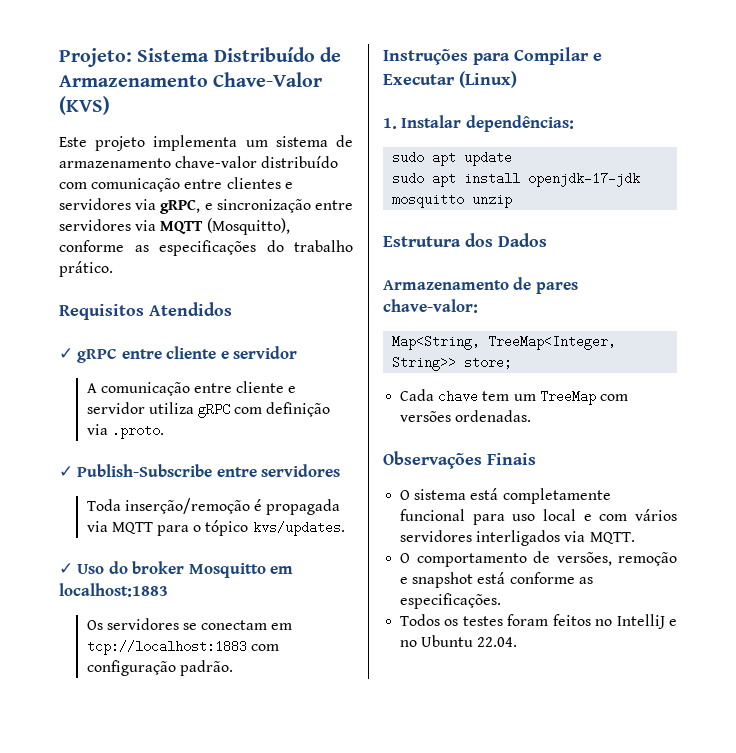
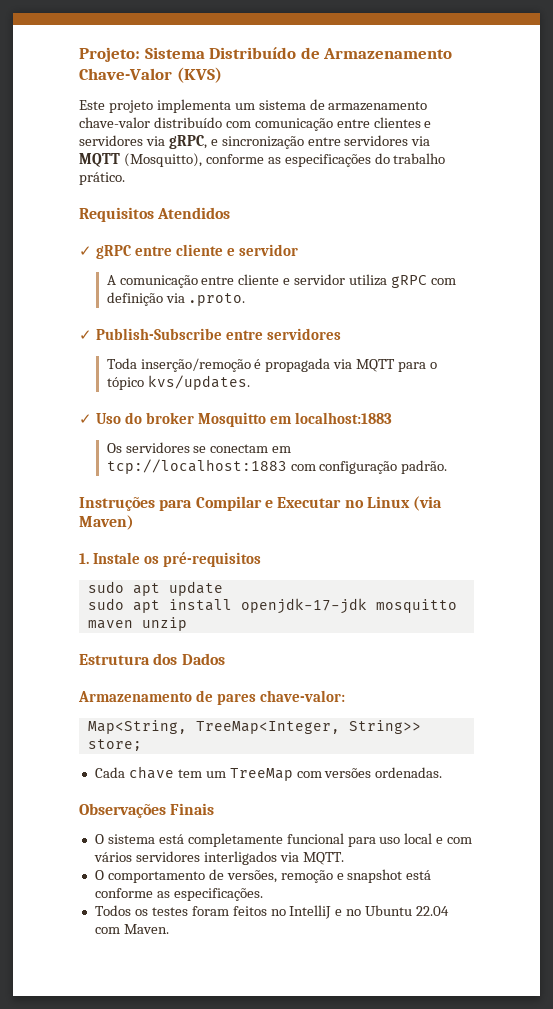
- Instruções para Compilar e Executar (Linux)
- 1. Instalar dependências:
+ Instruções para Compilar e Executar no Linux (via Maven)
+ 1. Instale os pré-requisitos
- sudo apt install openjdk-17-jdk mosquitto unzip
+ sudo apt install openjdk-17-jdk mosquitto maven unzip
- Todos os testes foram feitos no IntelliJ e no Ubuntu 22.04.
+ Todos os testes foram feitos no IntelliJ e no Ubuntu 22.04 com Maven.

